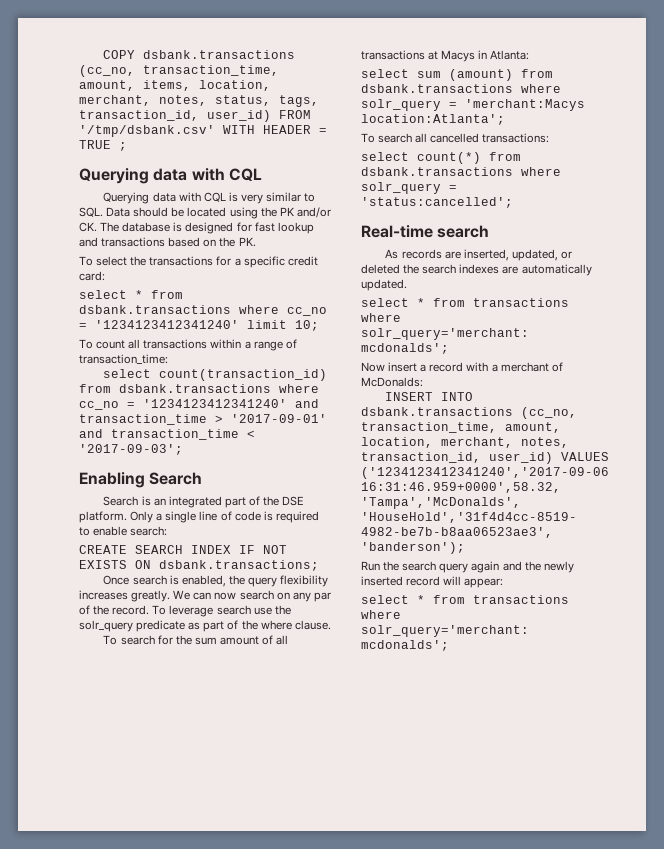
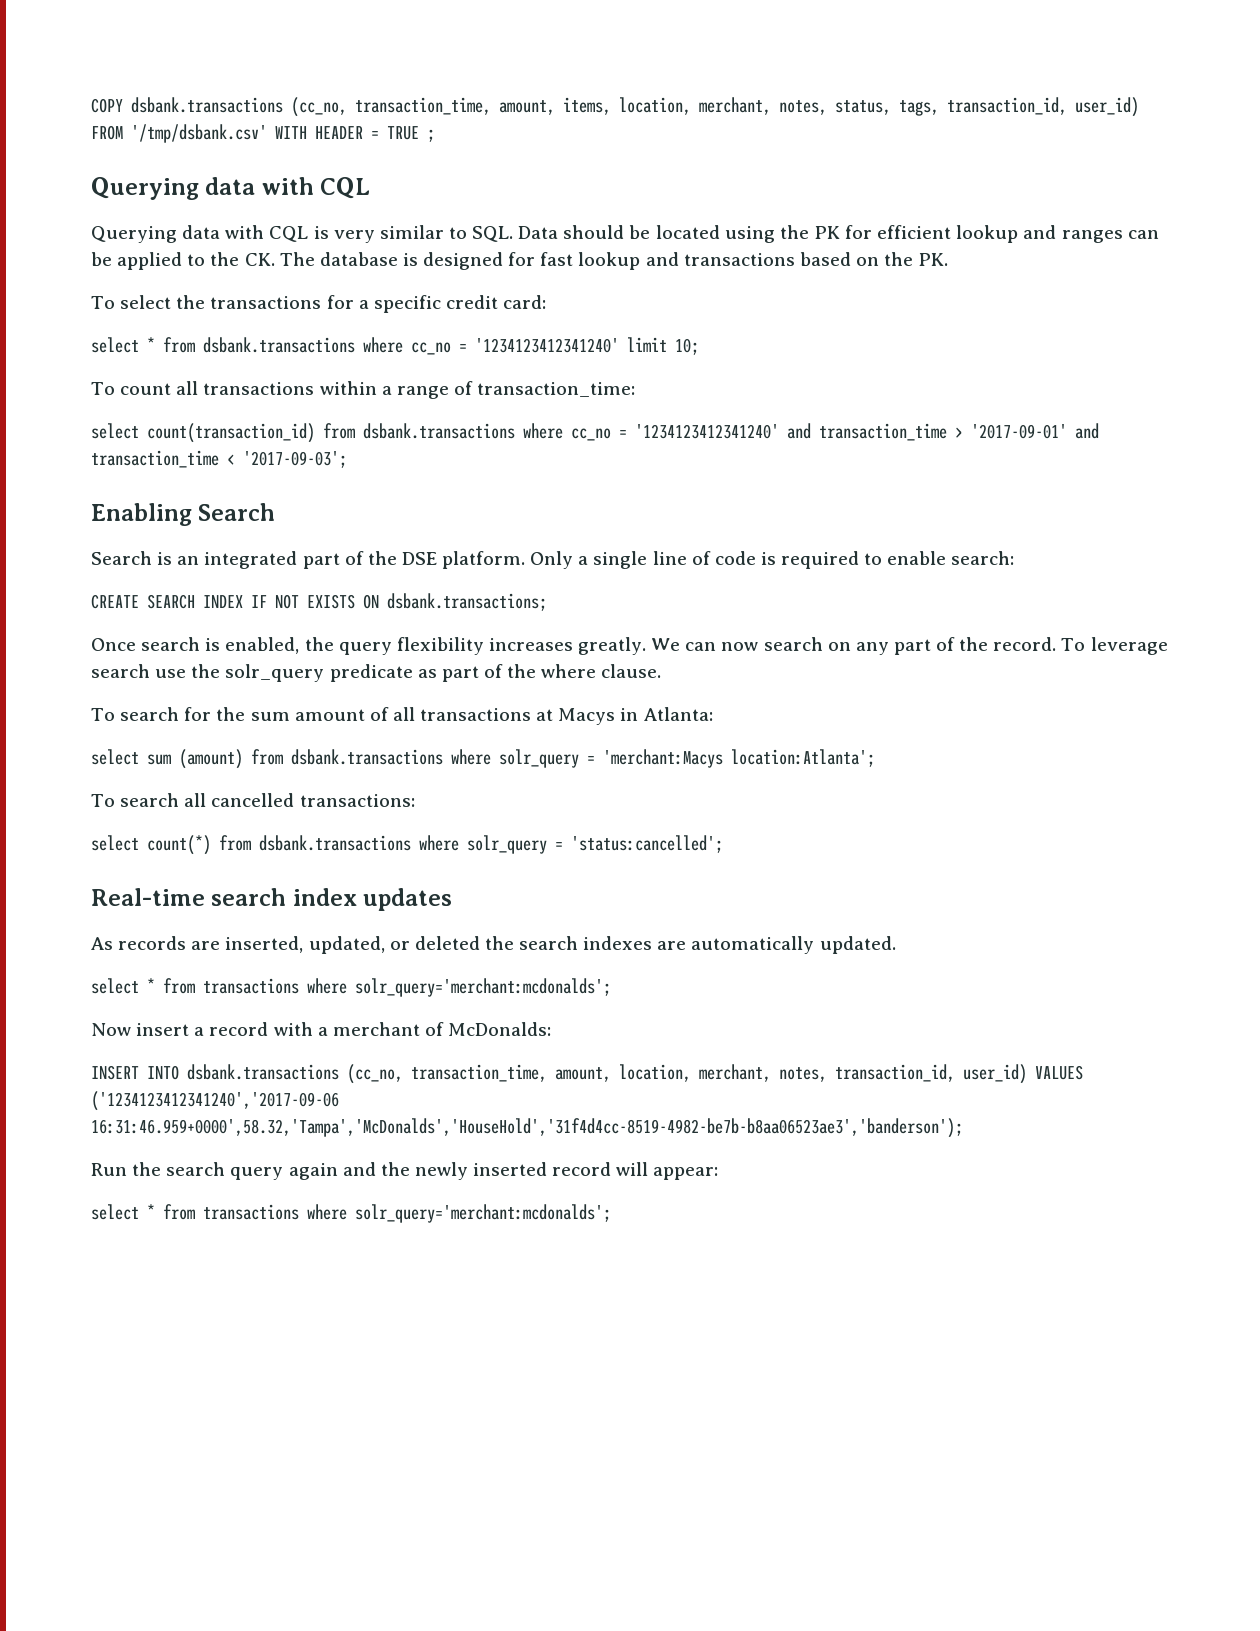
- Querying data with CQL is very similar to SQL. Data should be located using the PK and/or CK. The database is designed for fast lookup and transactions based on the PK.
+ Querying data with CQL is very similar to SQL. Data should be located using the PK for efficient lookup and ranges can be applied to the CK. The database is designed for fast lookup and transactions based on the PK.
- We can now search on any par of the record.
+ We can now search on any part of the record.
- Real-time search
+ Real-time search index updates

